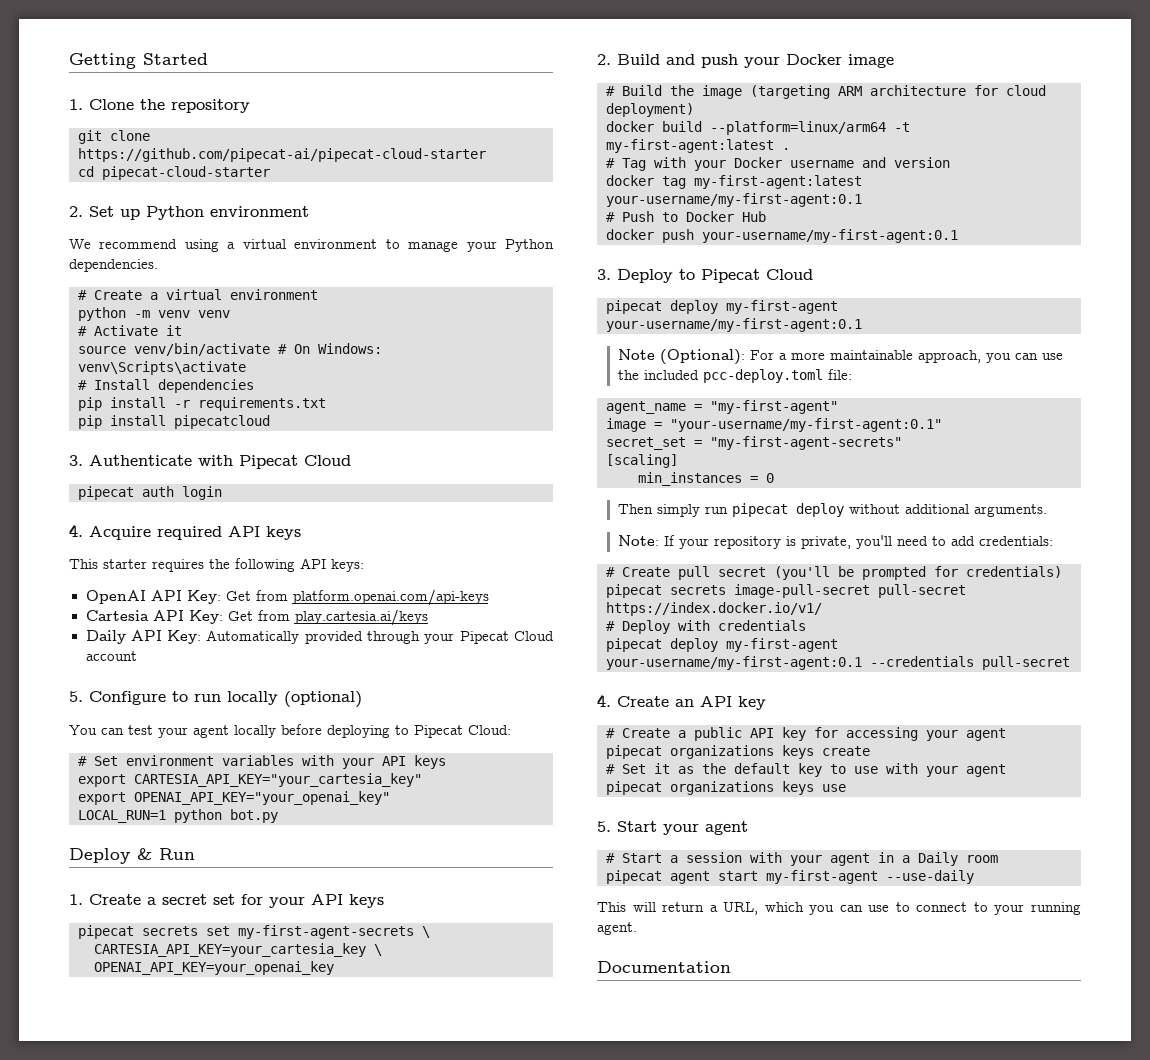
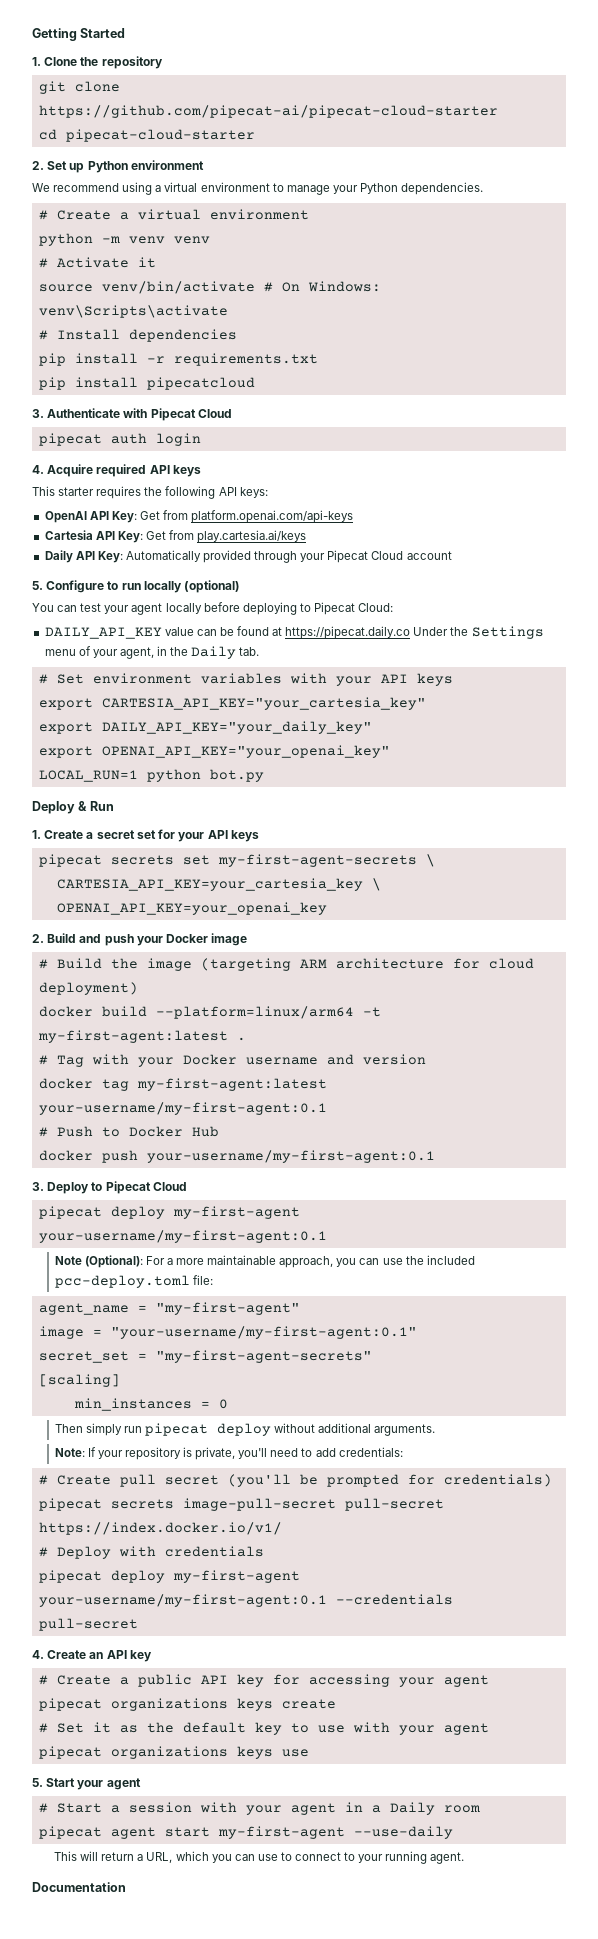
+ DAILY_API_KEY value can be found at https://pipecat.daily.co Under the Settings menu of your agent, in the Daily tab.
+ export DAILY_API_KEY="your_daily_key"

